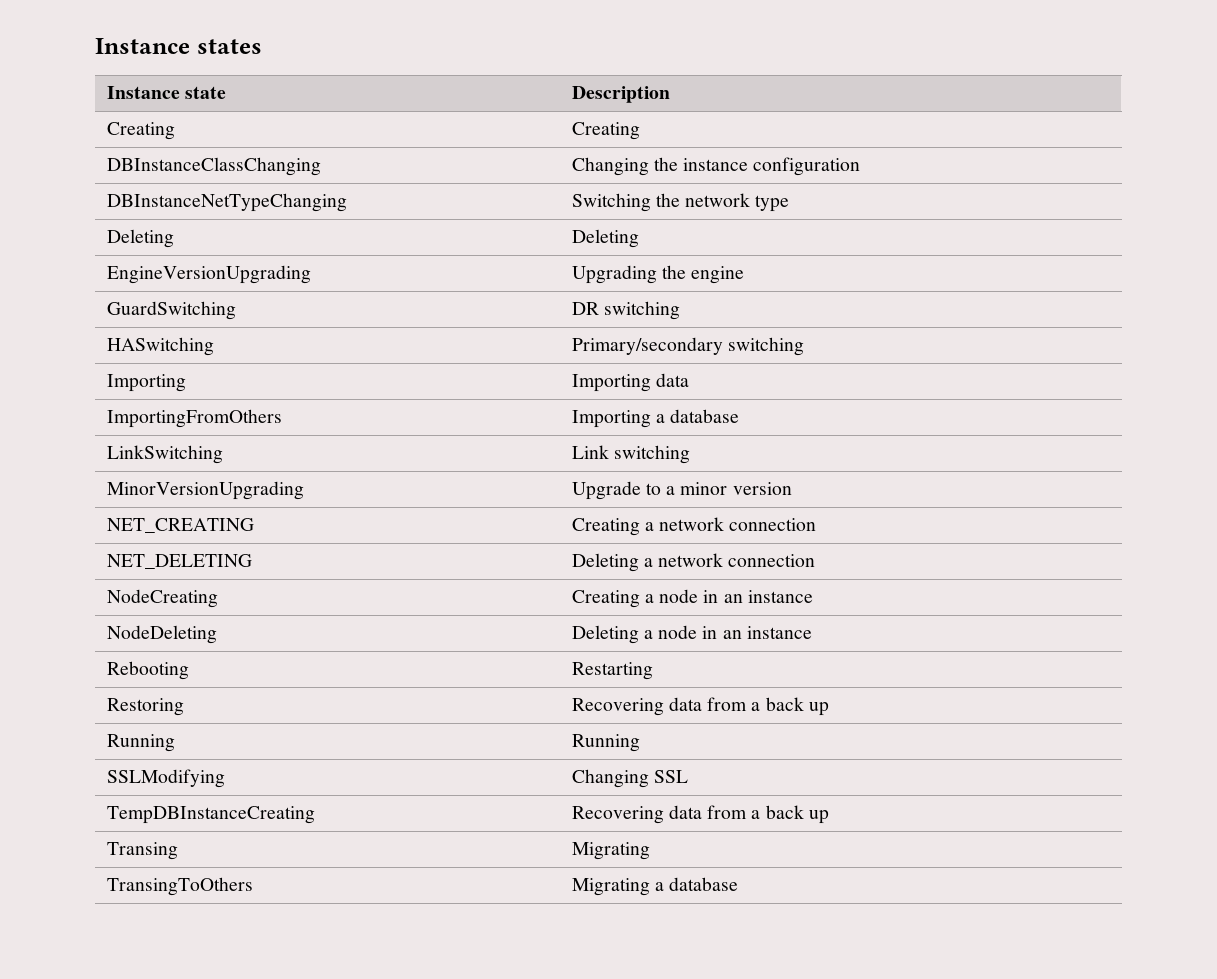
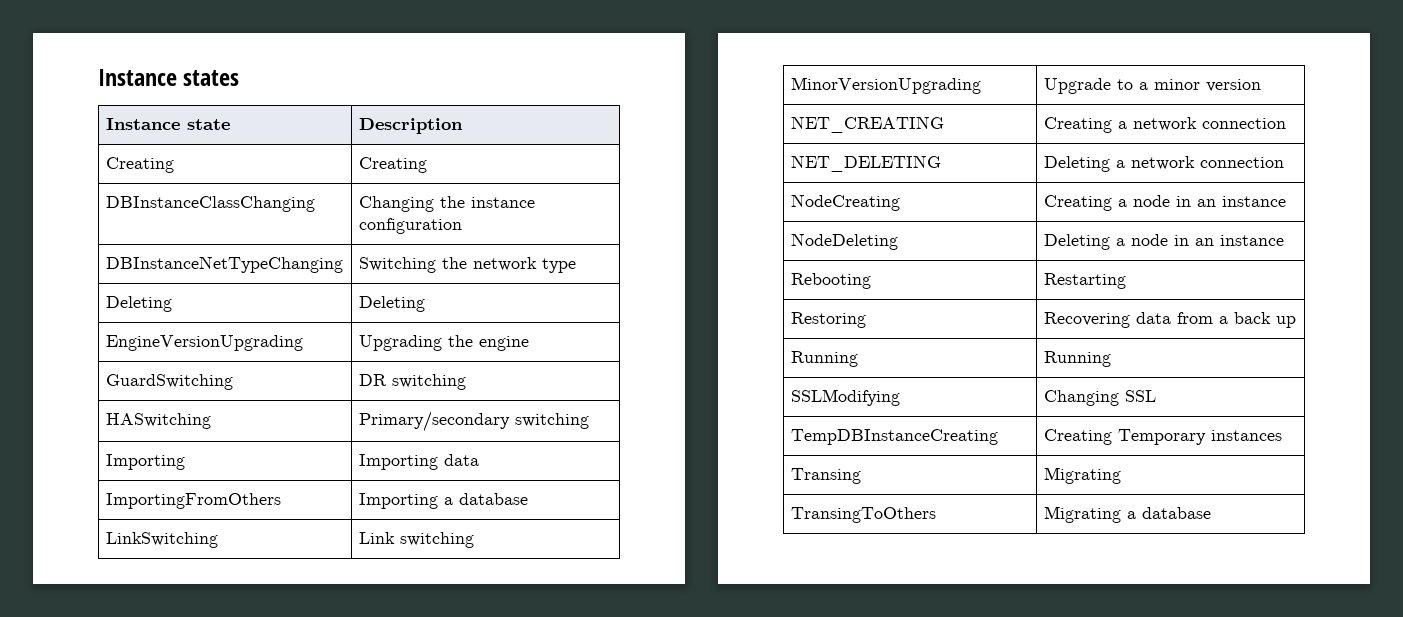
- TempDBInstanceCreating | Recovering data from a back up
+ TempDBInstanceCreating | Creating Temporary instances

